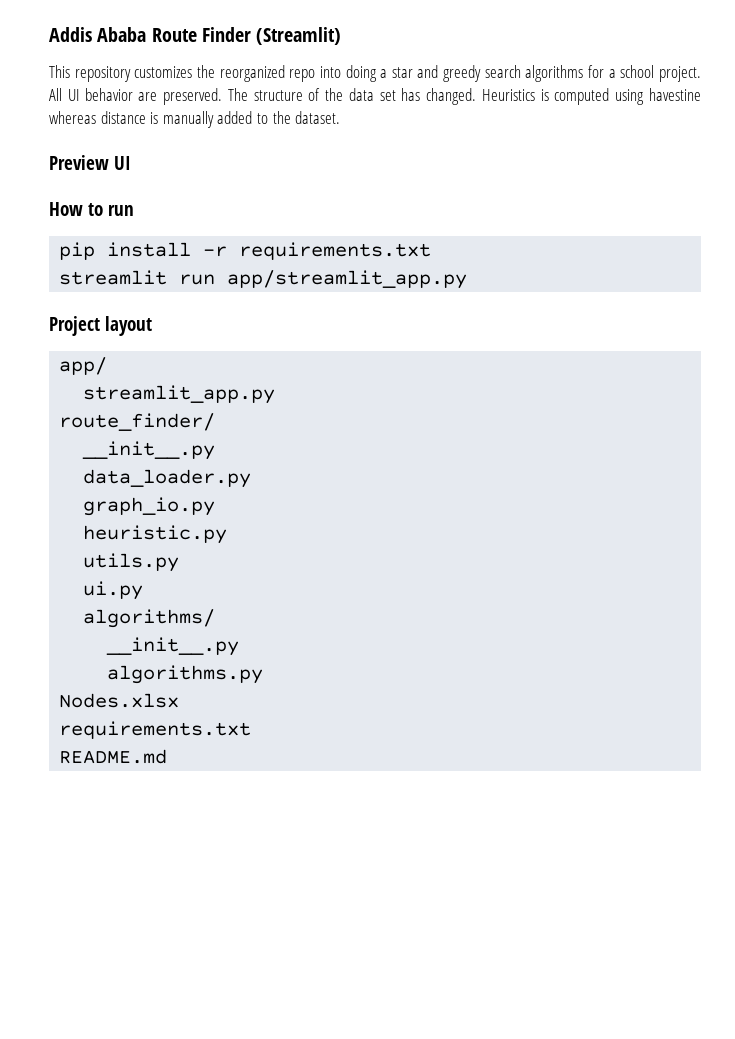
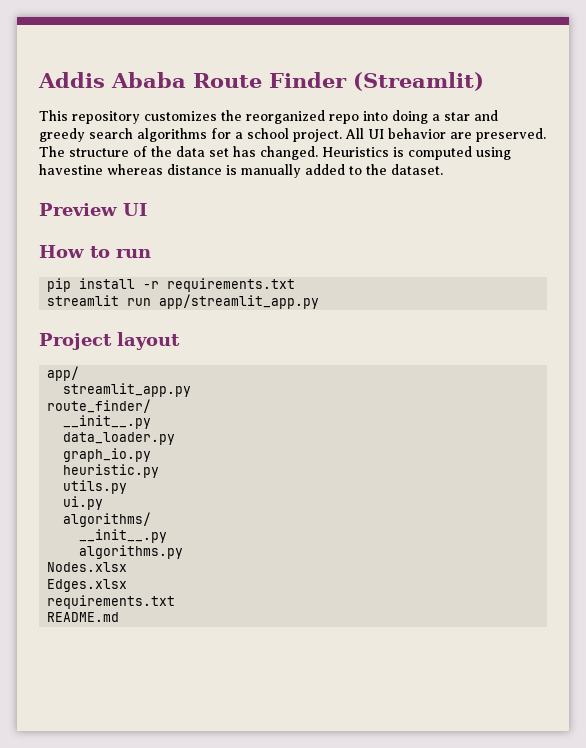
+ Edges.xlsx

